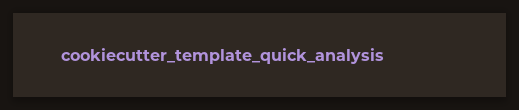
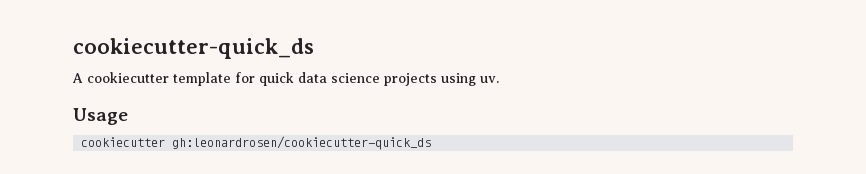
- cookiecutter_template_quick_analysis
+ cookiecutter-quick_ds
+ A cookiecutter template for quick data science projects using uv.
+ Usage
+ cookiecutter gh:leonardrosen/cookiecutter-quick_ds

